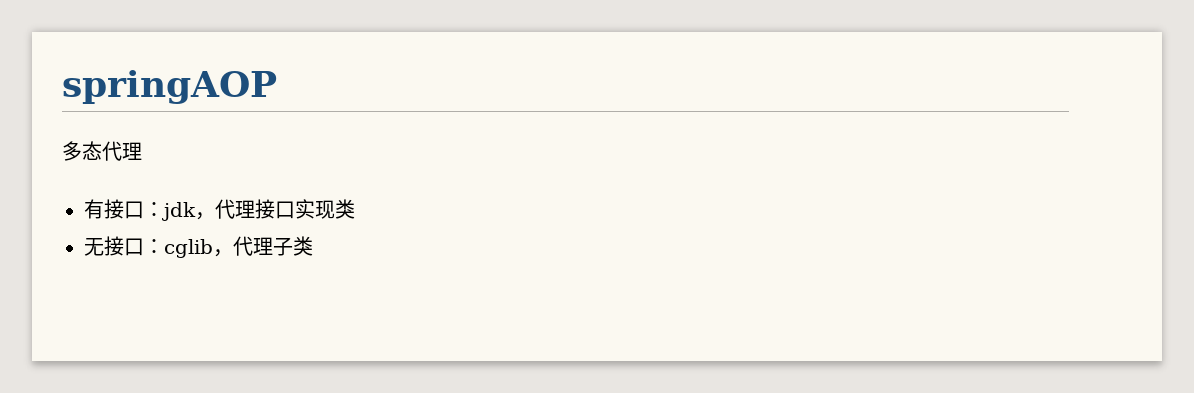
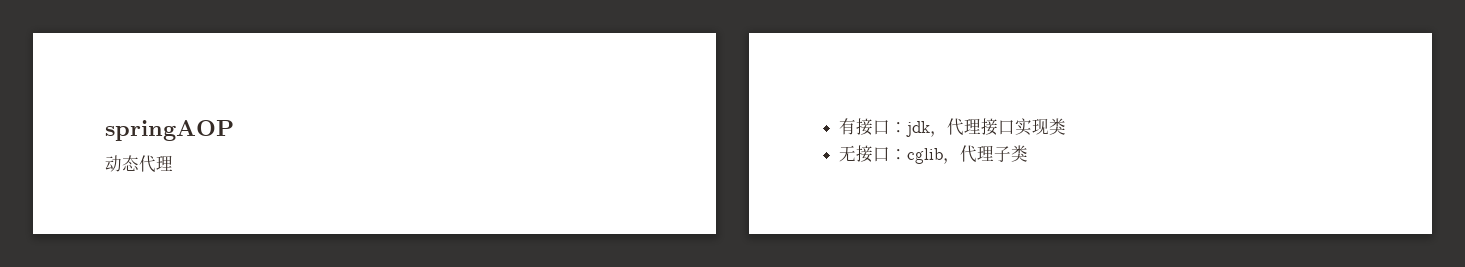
- 多态代理
+ 动态代理

